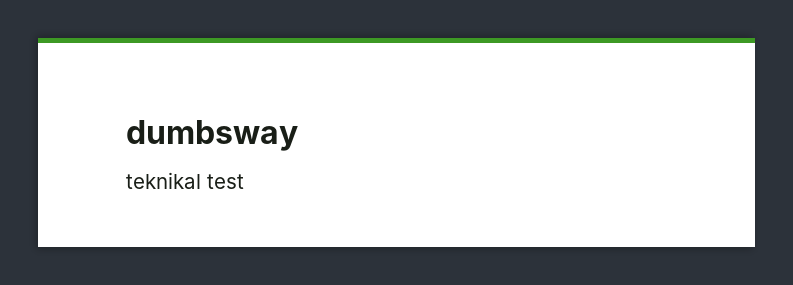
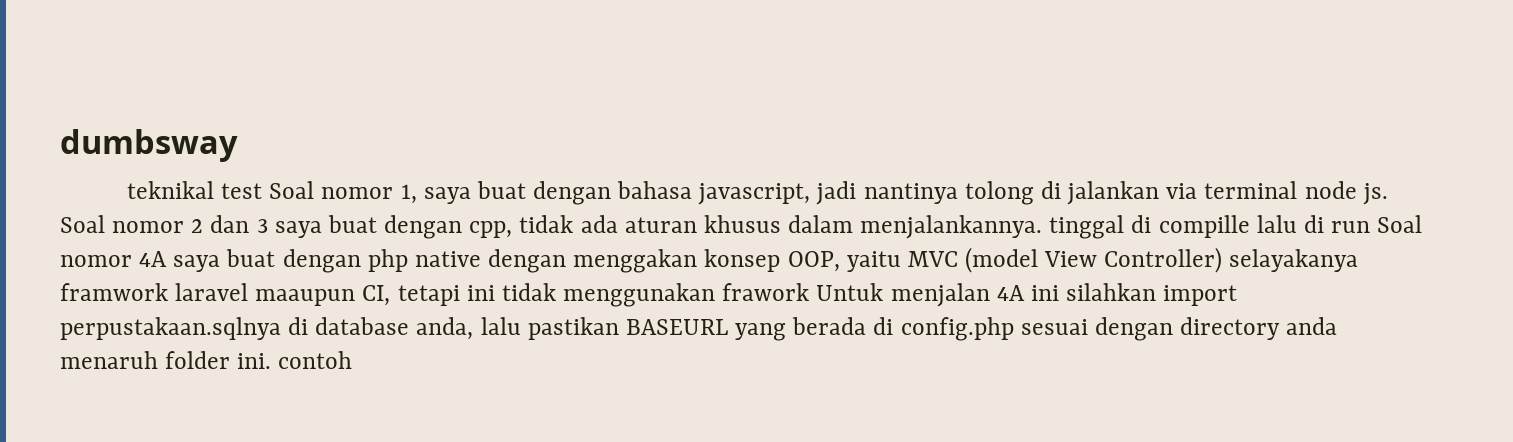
- teknikal test
+ teknikal test Soal nomor 1, saya buat dengan bahasa javascript, jadi nantinya tolong di jalankan via terminal node js. Soal nomor 2 dan 3 saya buat dengan cpp, tidak ada aturan khusus dalam menjalankannya. tinggal di compille lalu di run Soal nomor 4A saya buat dengan php native dengan menggakan konsep OOP, yaitu MVC (model View Controller) selayakanya framwork laravel maaupun CI, tetapi ini tidak menggunakan frawork Untuk menjalan 4A ini silahkan import perpustakaan.sqlnya di database anda, lalu pastikan BASEURL yang berada di config.php sesuai dengan directory anda menaruh folder ini. contoh

